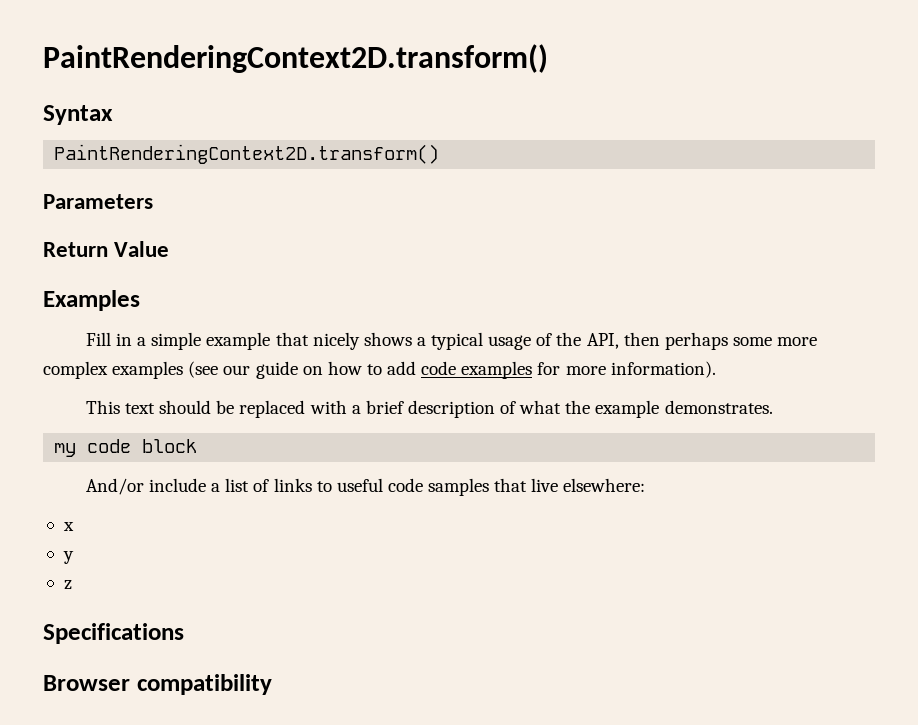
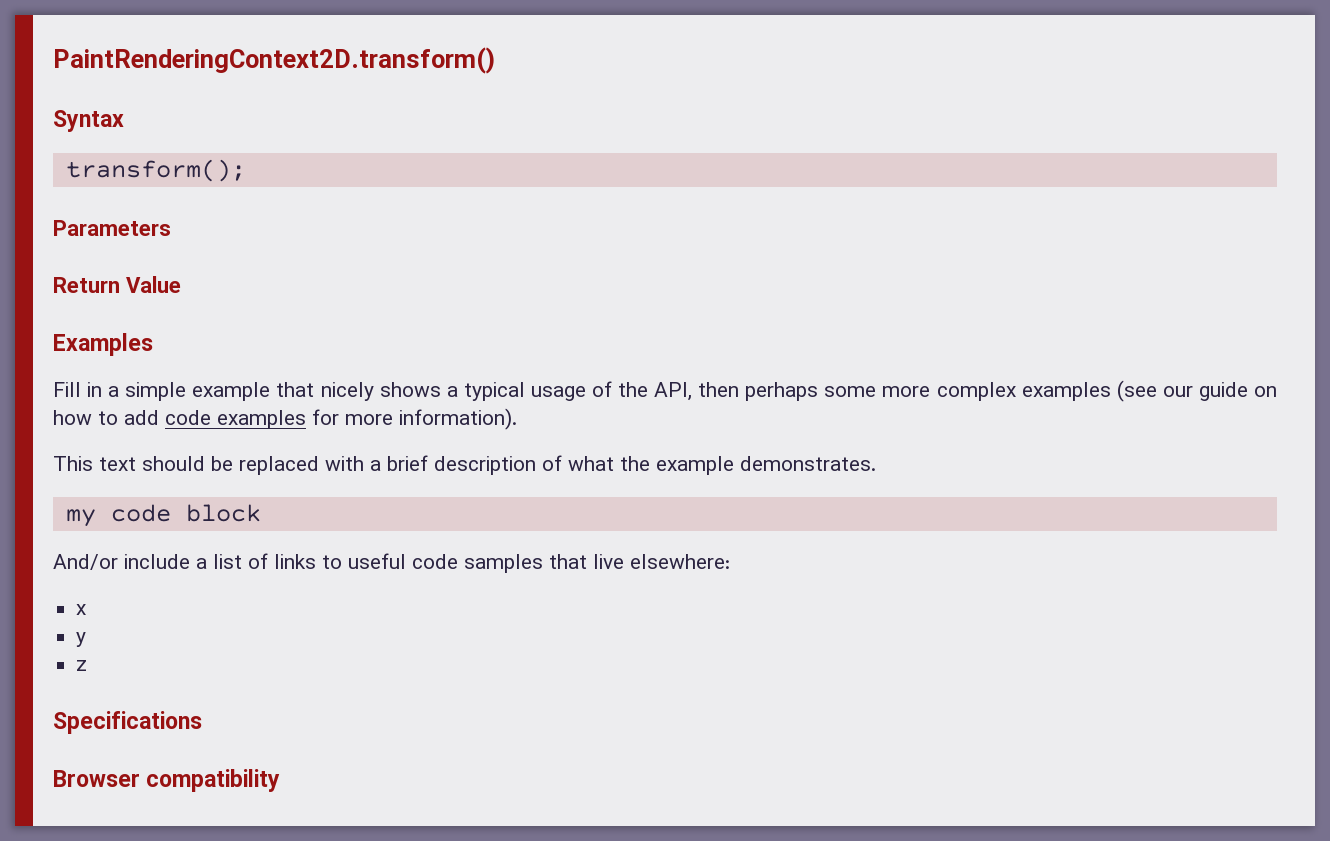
  Syntax
- PaintRenderingContext2D.transform()
+ transform();

